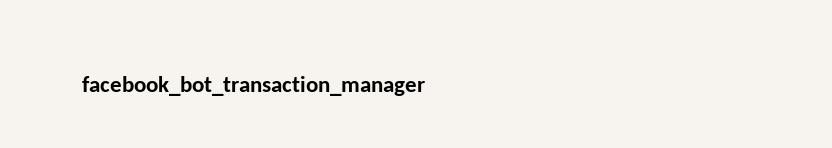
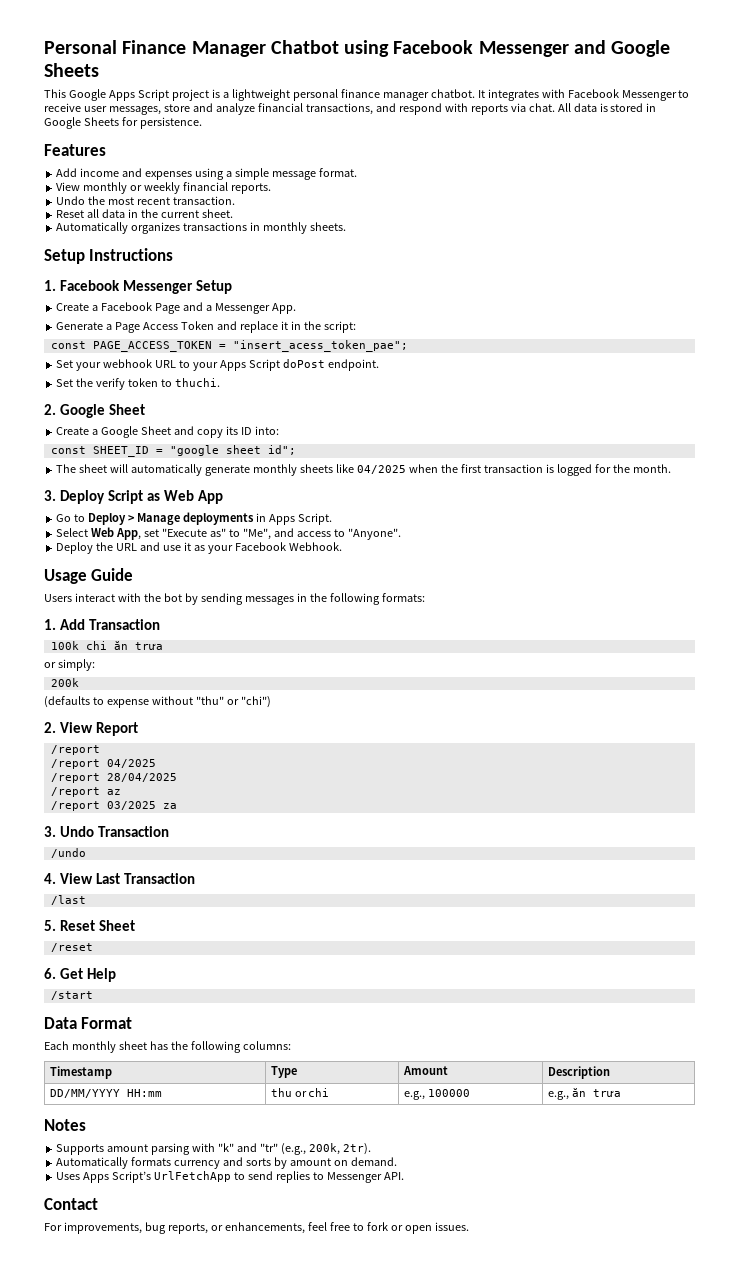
- facebook_bot_transaction_manager
+ Personal Finance Manager Chatbot using Facebook Messenger and Google Sheets
+ This Google Apps Script project is a lightweight personal finance manager chatbot. It integrates with Facebook Messenger to receive user messages, store and analyze financial transactions, and respond with reports via chat. All data is stored in Google Sheets for persistence.
+ Features
+ Add income and expenses using a simple message format.
+ View monthly or weekly financial reports.
+ Undo the most recent transaction.
+ Reset all data in the current sheet.
+ Automatically organizes transactions in monthly sheets.
+ Setup Instructions
+ 1. Facebook Messenger Setup
+ Create a Facebook Page and a Messenger App.
+ Generate a Page Access Token and replace it in the script:
+ const PAGE_ACCESS_TOKEN = "insert_acess_token_pae";
+ Set your webhook URL to your Apps Script doPost endpoint.
+ Set the verify token to thuchi.
+ 2. Google Sheet
+ Create a Google Sheet and copy its ID into:
+ const SHEET_ID = "google sheet id";
+ The sheet will automatically generate monthly sheets like 04/2025 when the first transaction is logged for the month.
+ 3. Deploy Script as Web App
+ Go to Deploy > Manage deployments in Apps Script.
+ Select Web App, set "Execute as" to "Me", and access to "Anyone".
+ Deploy the URL and use it as your Facebook Webhook.
+ Usage Guide
+ Users interact with the bot by sending messages in the following formats:
+ 1. Add Transaction
+ 100k chi ăn trưa
+ or simply:
+ 200k
+ (defaults to expense without "thu" or "chi")
+ 2. View Report
+ /report
+ /report 04/2025
+ /report 28/04/2025
+ /report az
+ /report 03/2025 za
+ 3. Undo Transaction
+ /undo
+ 4. View Last Transaction
+ /last
+ 5. Reset Sheet
+ /reset
+ 6. Get Help
+ /start
+ Data Format
+ Each monthly sheet has the following columns:
+ Timestamp | Type | Amount | Description
+ DD/MM/YYYY HH:mm | thu or chi | e.g., 100000 | e.g., ăn trưa
+ Notes
+ Supports amount parsing with "k" and "tr" (e.g., 200k, 2tr).
+ Automatically formats currency and sorts by amount on demand.
+ Uses Apps Script’s UrlFetchApp to send replies to Messenger API.
+ Contact
+ For improvements, bug reports, or enhancements, feel free to fork or open issues.

